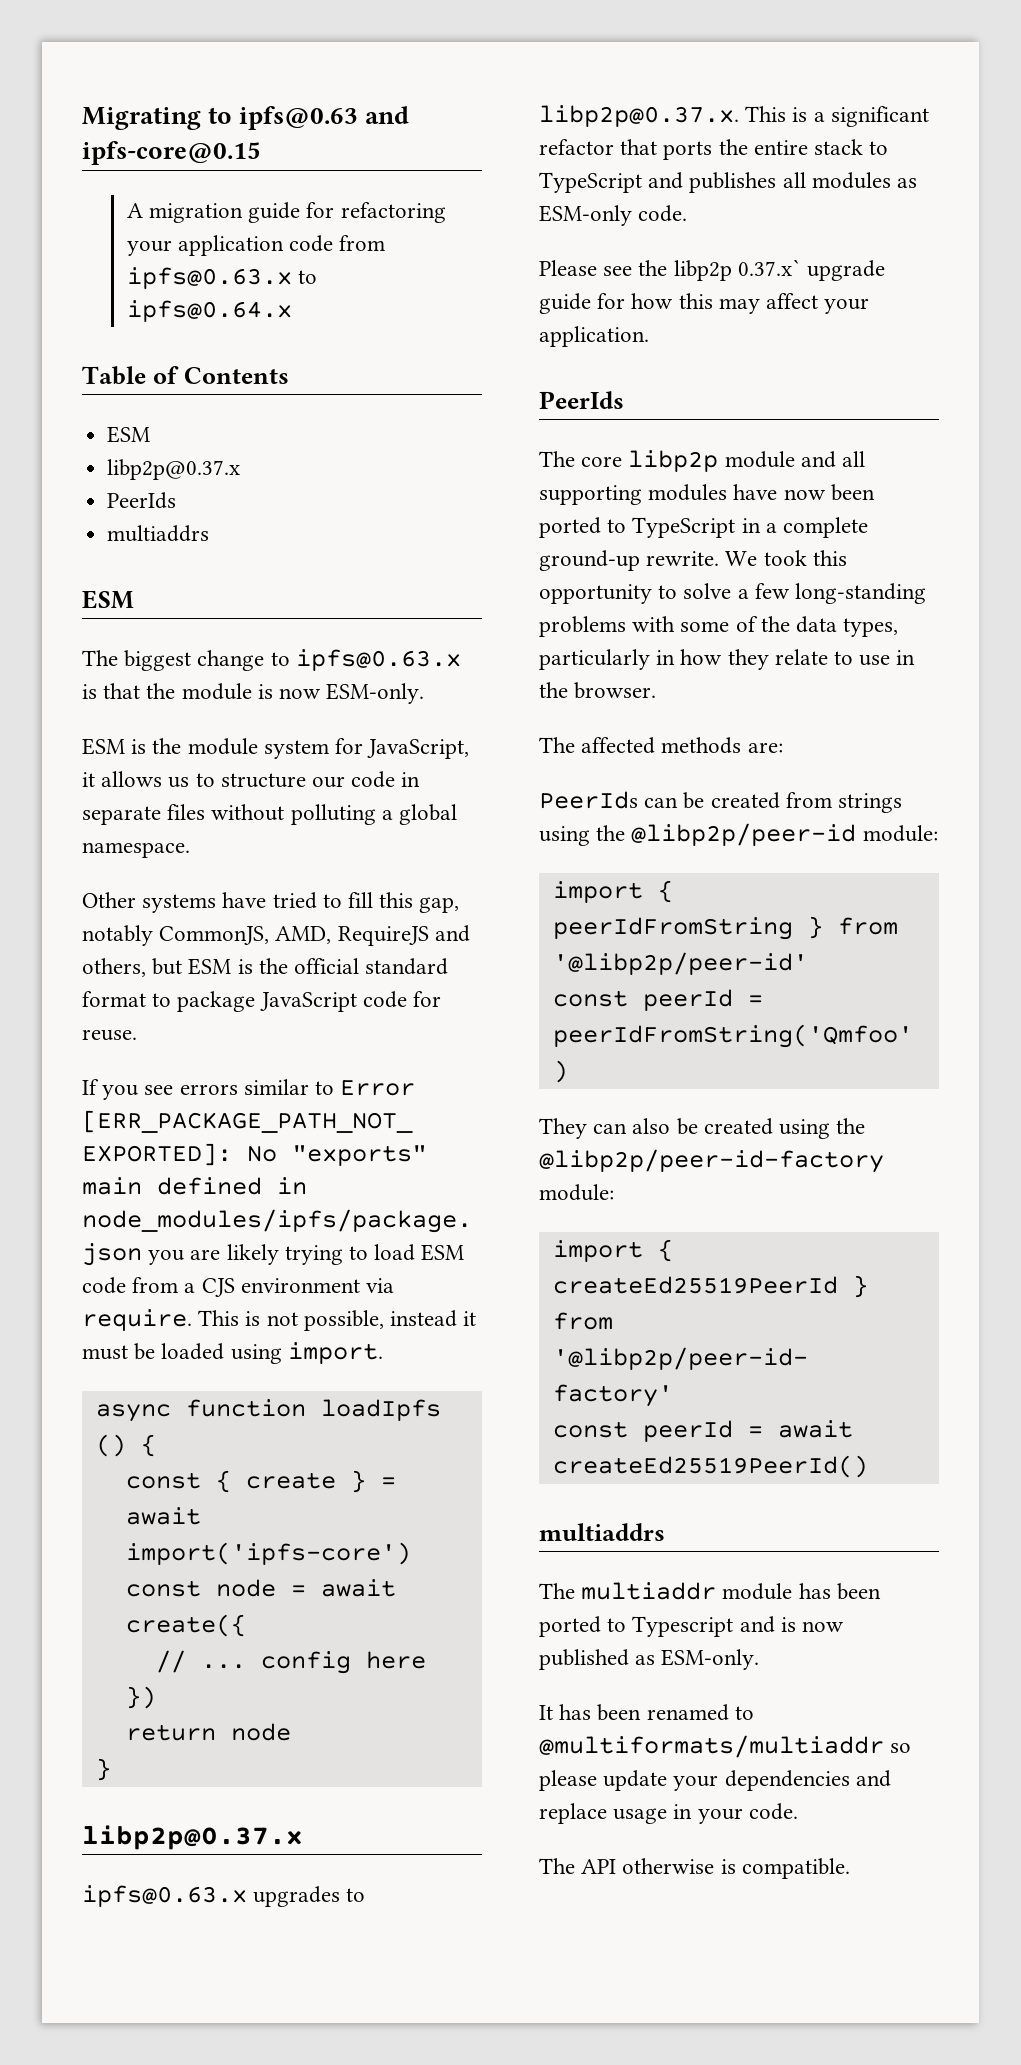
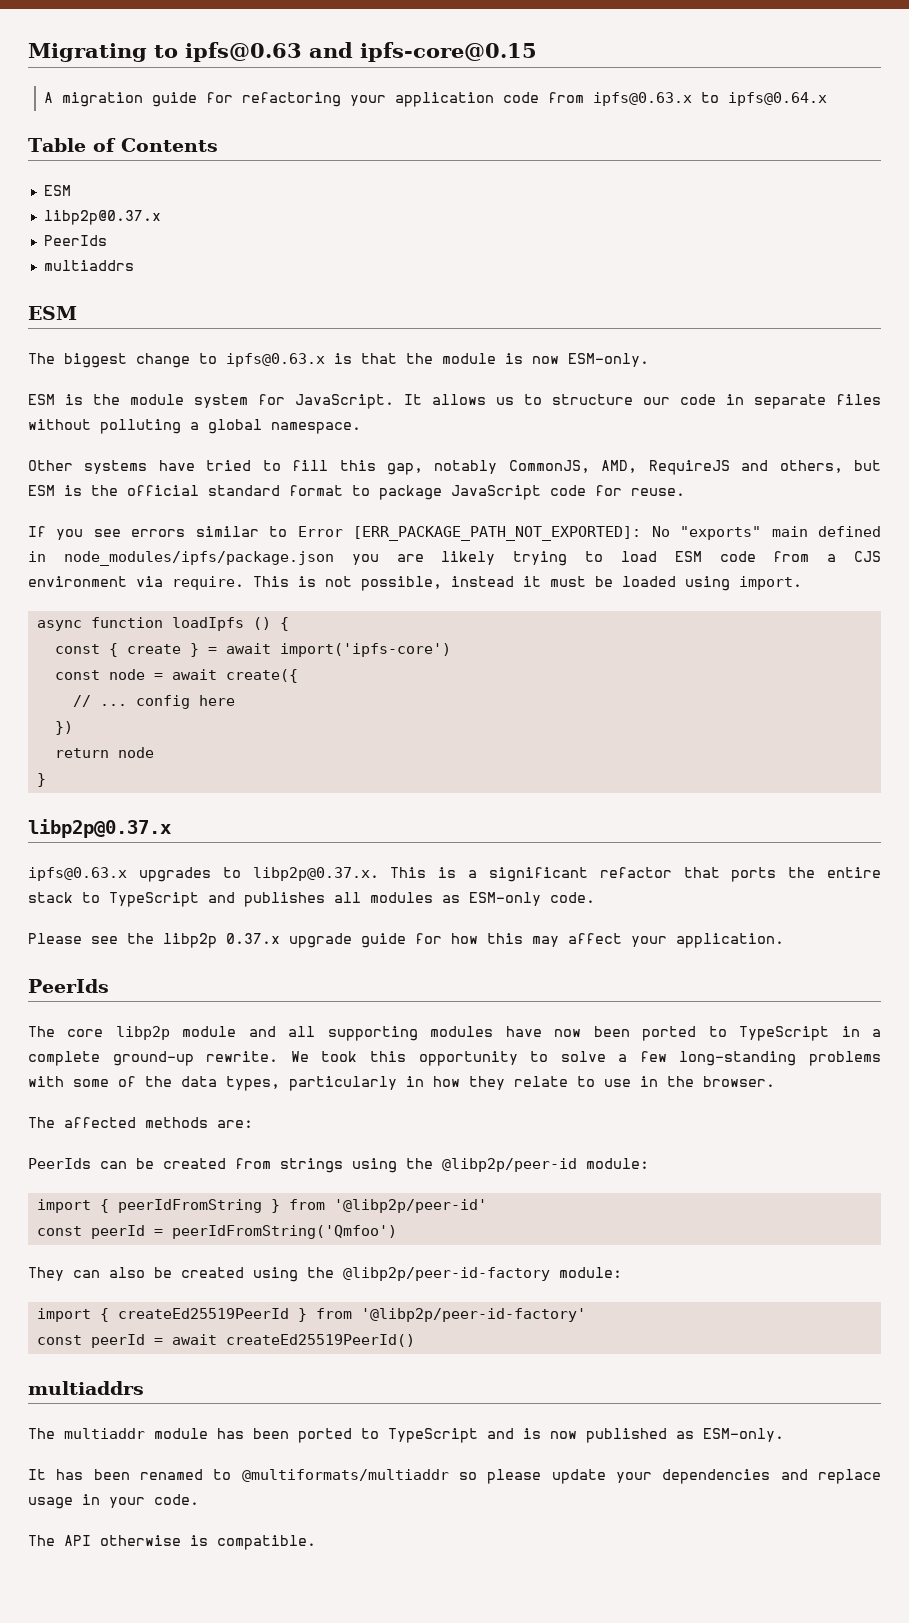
- ESM is the module system for JavaScript, it allows us to structure our code in separate files without polluting a global namespace.
+ ESM is the module system for JavaScript. It allows us to structure our code in separate files without polluting a global namespace.
- Please see the libp2p 0.37.x` upgrade guide for how this may affect your application.
+ Please see the libp2p 0.37.x upgrade guide for how this may affect your application.
- The multiaddr module has been ported to Typescript and is now published as ESM-only.
+ The multiaddr module has been ported to TypeScript and is now published as ESM-only.

